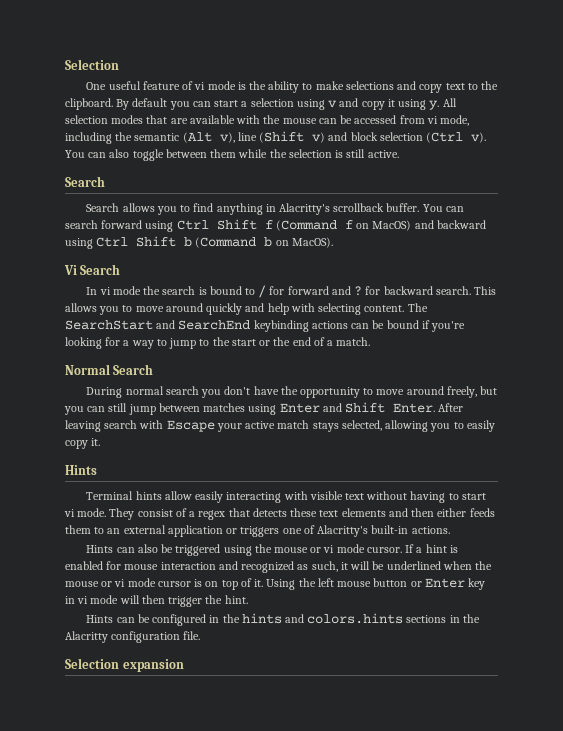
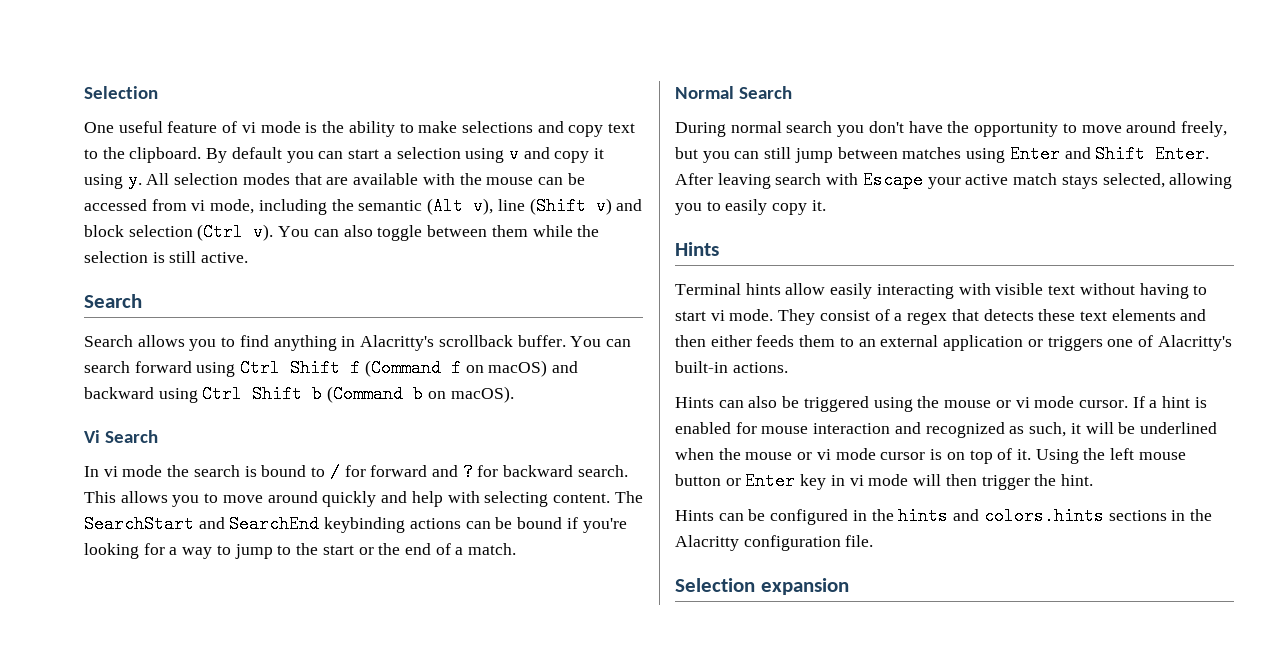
- You can search forward using Ctrl Shift f (Command f on MacOS) and backward using Ctrl Shift b (Command b on MacOS).
+ You can search forward using Ctrl Shift f (Command f on macOS) and backward using Ctrl Shift b (Command b on macOS).

